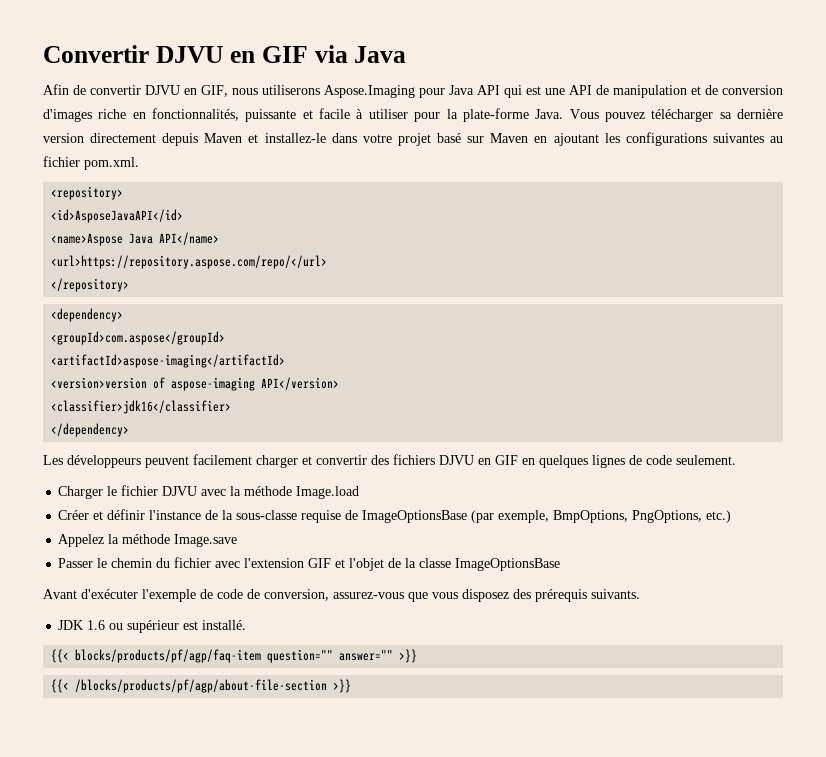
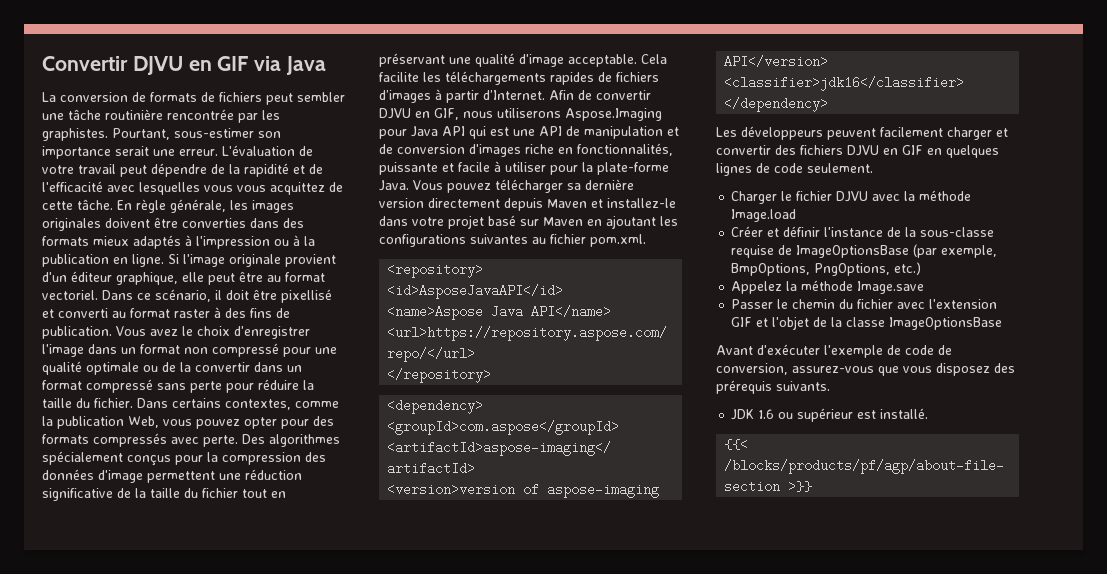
+ La conversion de formats de fichiers peut sembler une tâche routinière rencontrée par les graphistes. Pourtant, sous-estimer son importance serait une erreur. L'évaluation de votre travail peut dépendre de la rapidité et de l'efficacité avec lesquelles vous vous acquittez de cette tâche. En règle générale, les images originales doivent être converties dans des formats mieux adaptés à l'impression ou à la publication en ligne. Si l'image originale provient d'un éditeur graphique, elle peut être au format vectoriel. Dans ce scénario, il doit être pixellisé et converti au format raster à des fins de publication. Vous avez le choix d'enregistrer l'image dans un format non compressé pour une qualité optimale ou de la convertir dans un format compressé sans perte pour réduire la taille du fichier. Dans certains contextes, comme la publication Web, vous pouvez opter pour des formats compressés avec perte. Des algorithmes spécialement conçus pour la compression des données d'image permettent une réduction significative de la taille du fichier tout en préservant une qualité d'image acceptable. Cela facilite les téléchargements rapides de fichiers d’images à partir d’Internet.
- {{< blocks/products/pf/agp/faq-item question="" answer="" >}}

